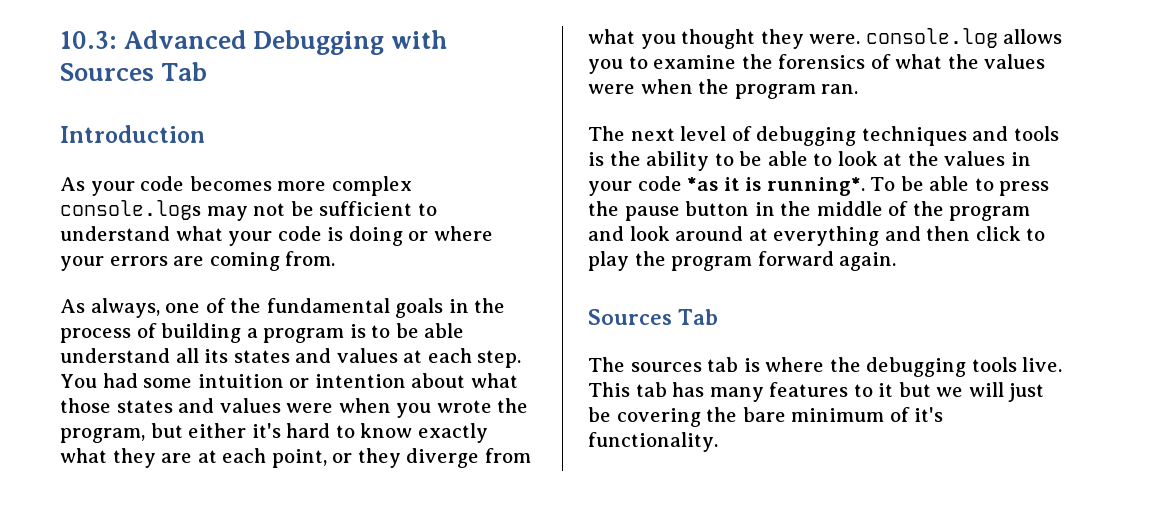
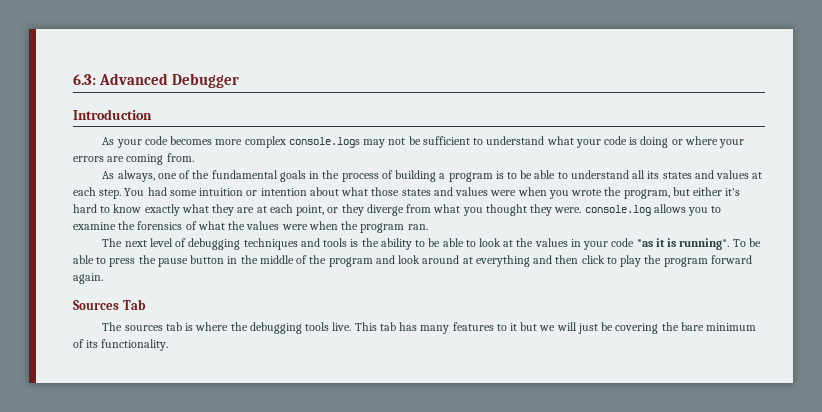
- 10.3: Advanced Debugging with Sources Tab
+ 6.3: Advanced Debugger
- As always, one of the fundamental goals in the process of building a program is to be able understand all its states and values at each step.
+ As always, one of the fundamental goals in the process of building a program is to be able to understand all its states and values at each step.
- This tab has many features to it but we will just be covering the bare minimum of it's functionality.
+ This tab has many features to it but we will just be covering the bare minimum of its functionality.

